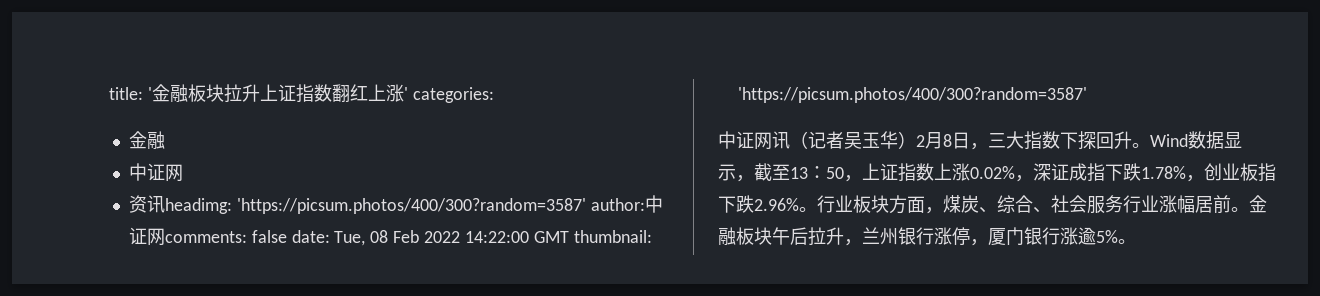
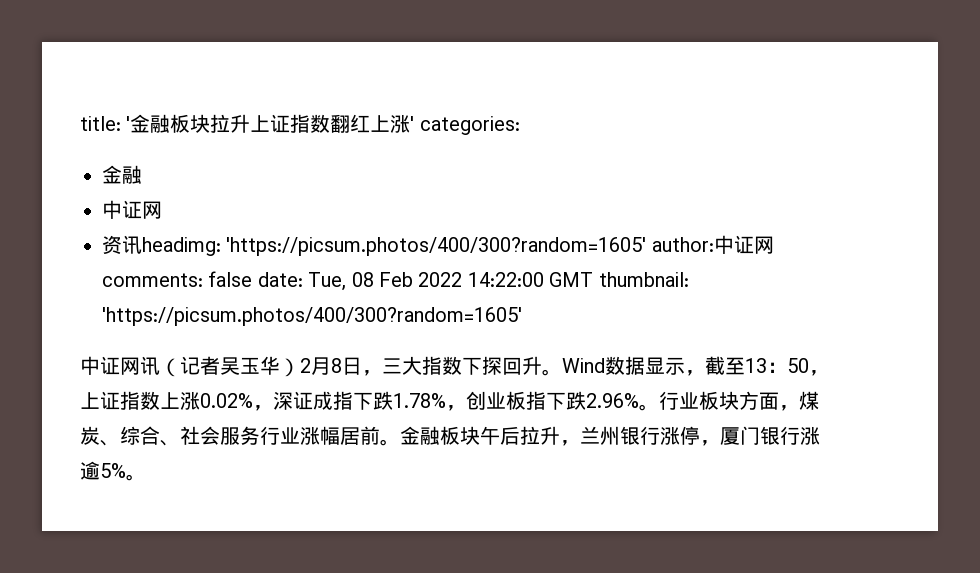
- 资讯headimg: 'https://picsum.photos/400/300?random=3587' author:中证网comments: false date: Tue, 08 Feb 2022 14:22:00 GMT thumbnail: 'https://picsum.photos/400/300?random=3587'
+ 资讯headimg: 'https://picsum.photos/400/300?random=1605' author:中证网comments: false date: Tue, 08 Feb 2022 14:22:00 GMT thumbnail: 'https://picsum.photos/400/300?random=1605'

